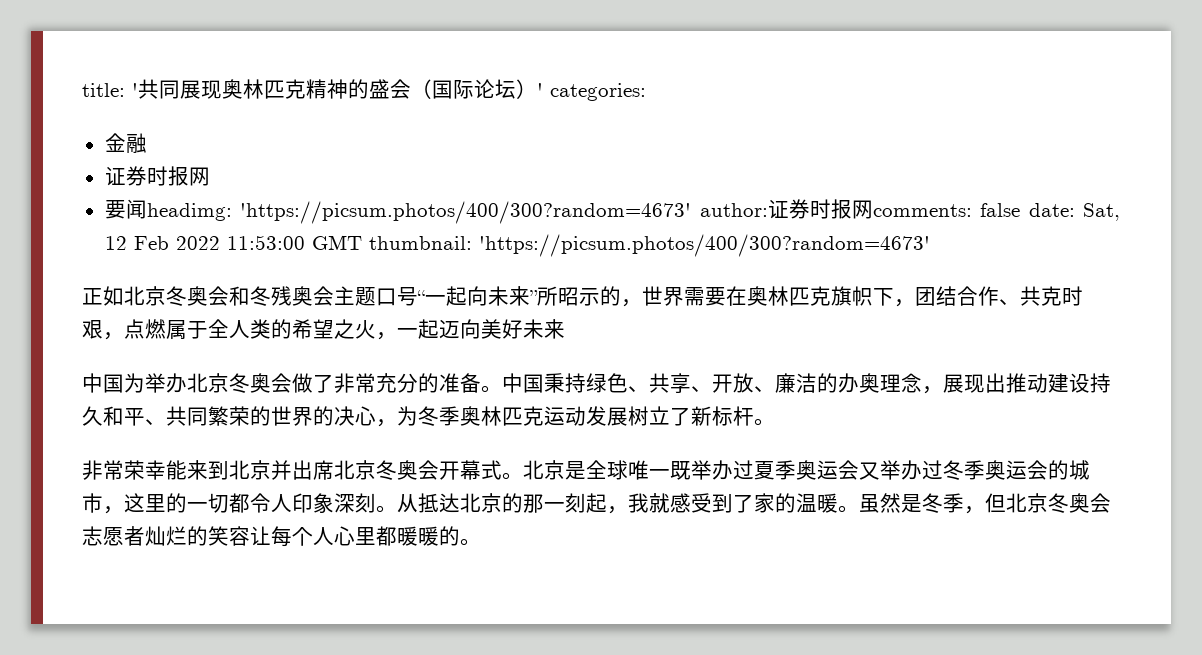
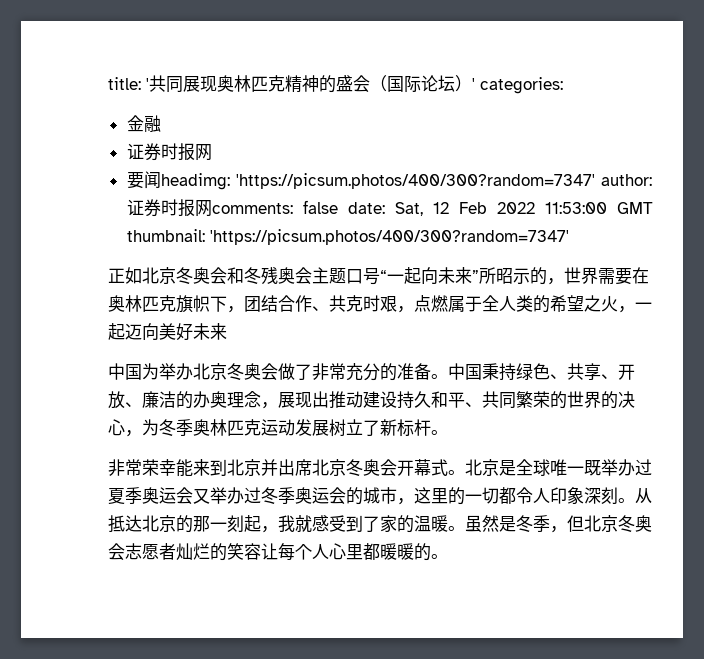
- 要闻headimg: 'https://picsum.photos/400/300?random=4673' author:证券时报网comments: false date: Sat, 12 Feb 2022 11:53:00 GMT thumbnail: 'https://picsum.photos/400/300?random=4673'
+ 要闻headimg: 'https://picsum.photos/400/300?random=7347' author:证券时报网comments: false date: Sat, 12 Feb 2022 11:53:00 GMT thumbnail: 'https://picsum.photos/400/300?random=7347'

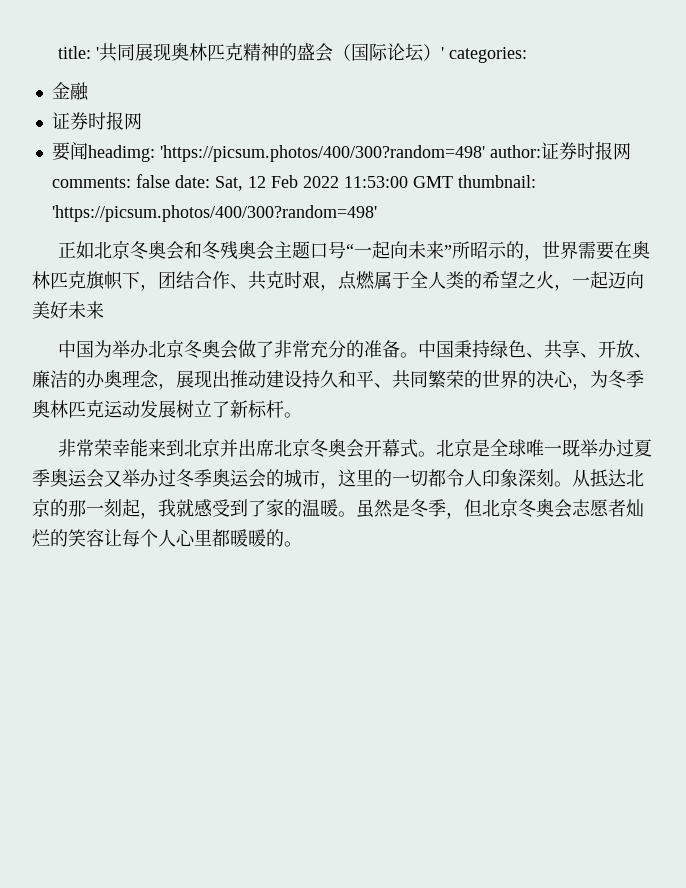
- 要闻headimg: 'https://picsum.photos/400/300?random=7347' author:证券时报网comments: false date: Sat, 12 Feb 2022 11:53:00 GMT thumbnail: 'https://picsum.photos/400/300?random=7347'
+ 要闻headimg: 'https://picsum.photos/400/300?random=498' author:证券时报网comments: false date: Sat, 12 Feb 2022 11:53:00 GMT thumbnail: 'https://picsum.photos/400/300?random=498'

